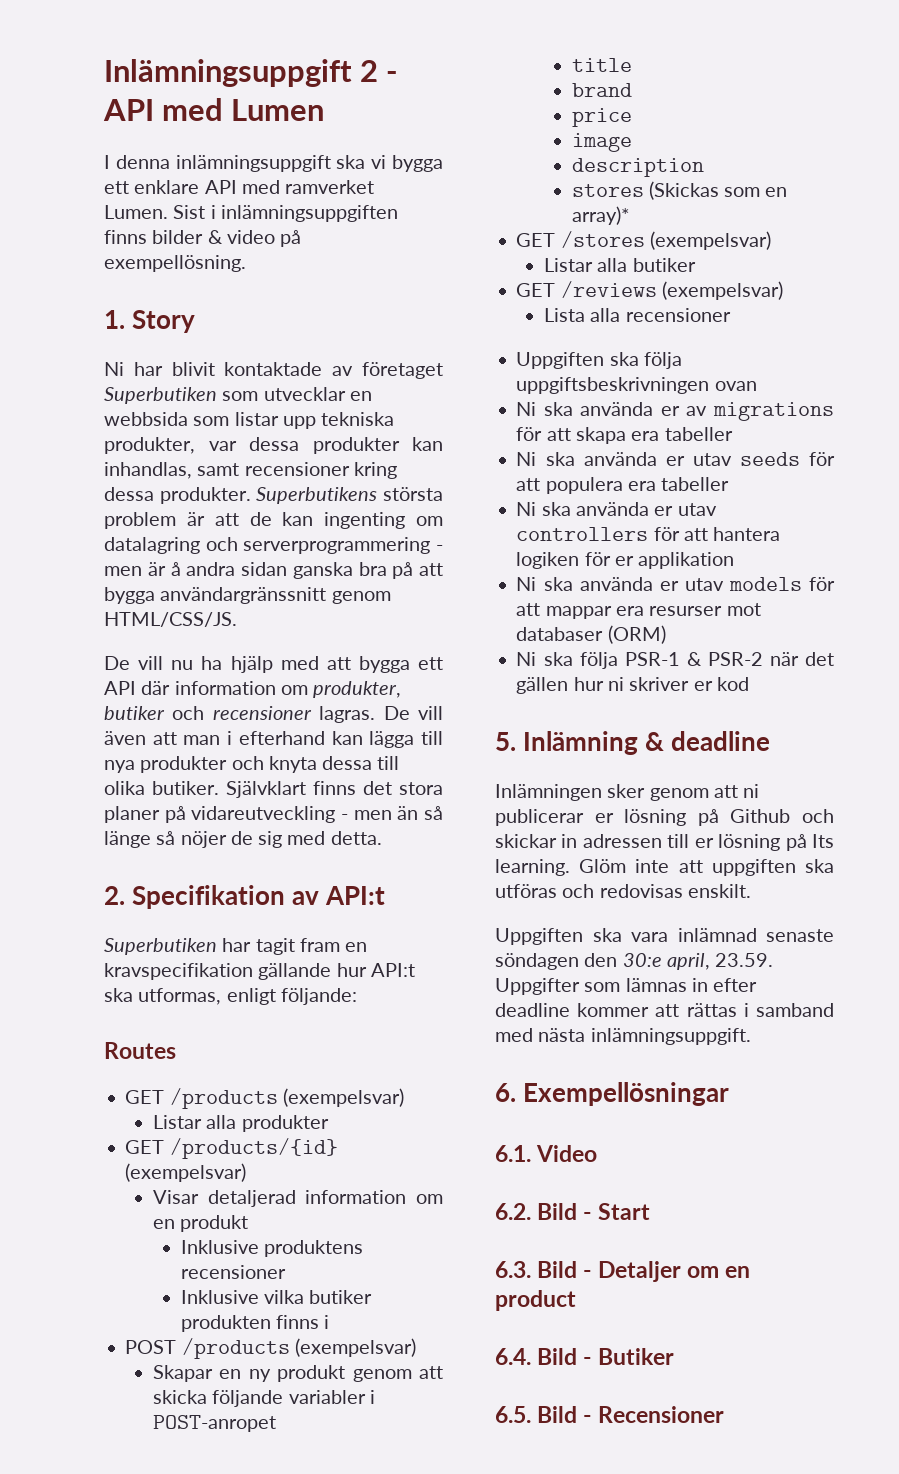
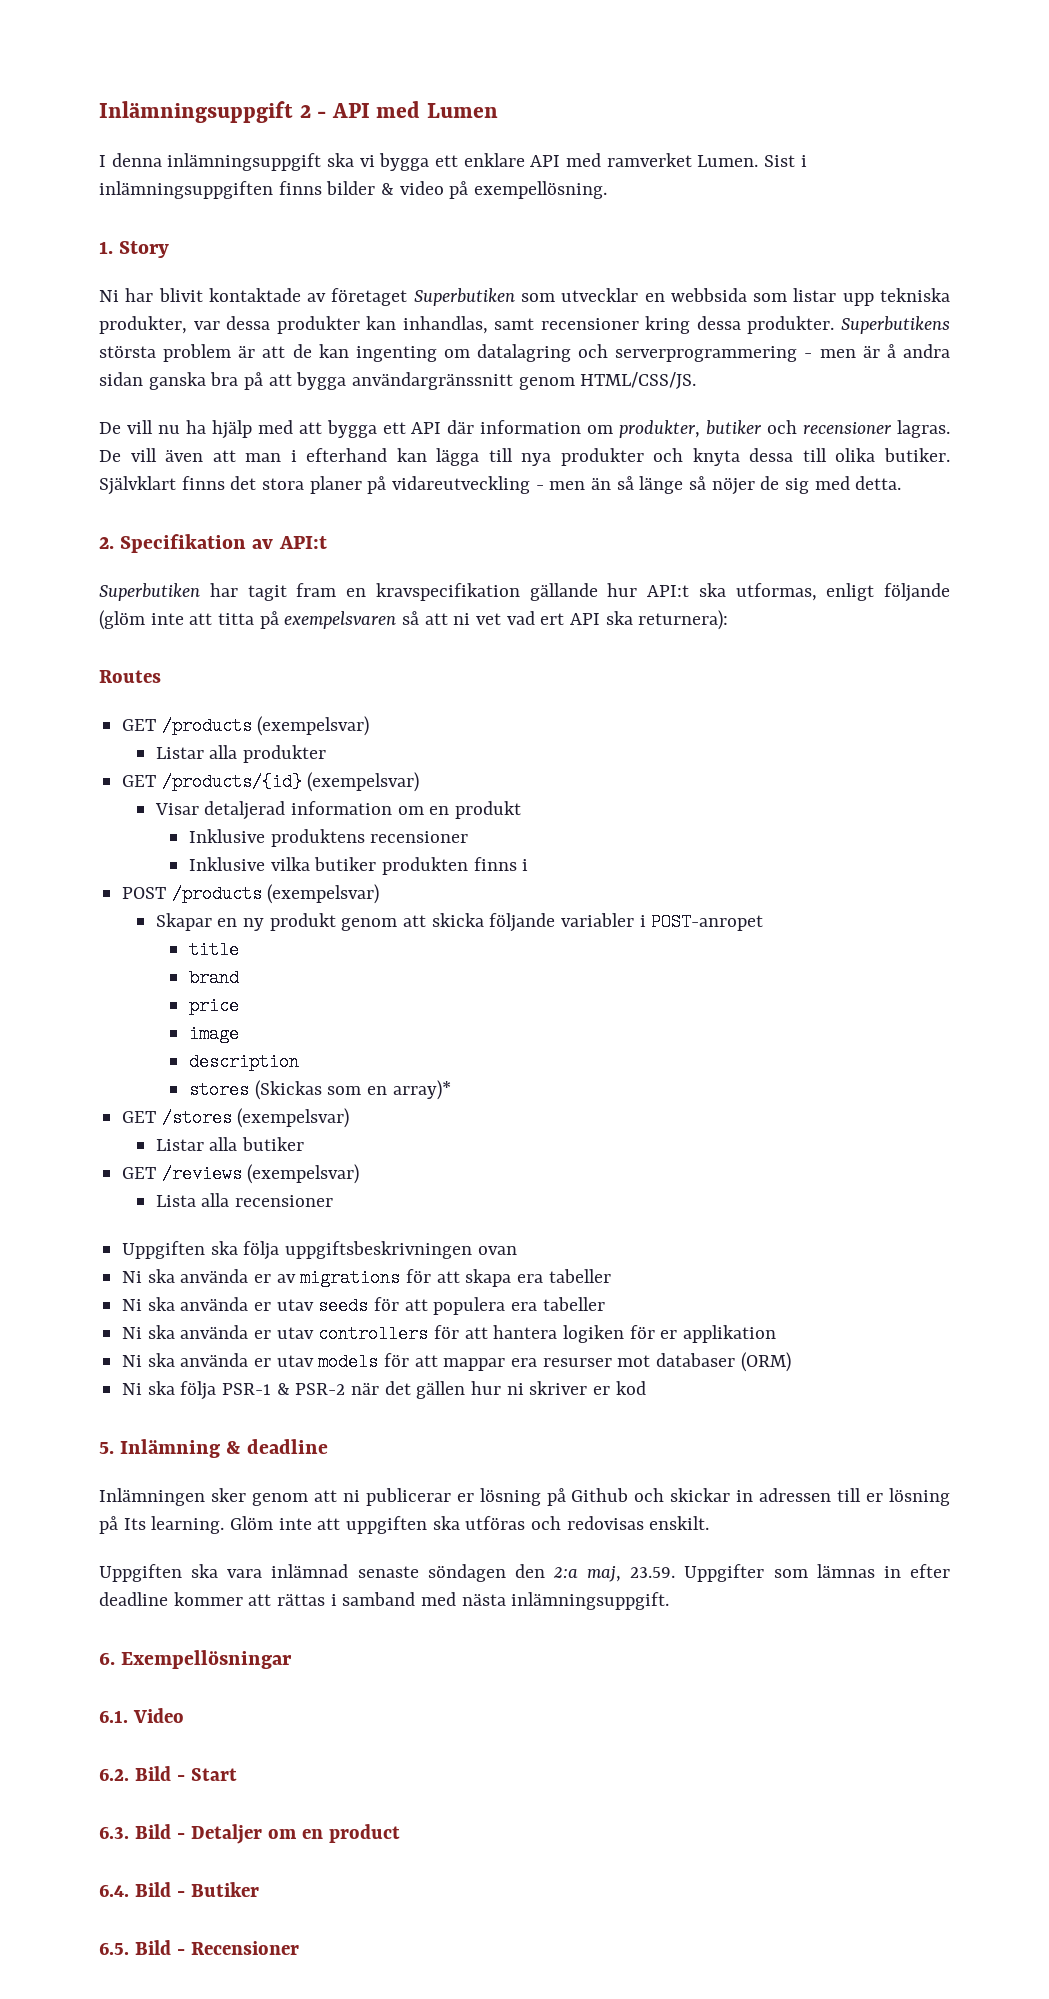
- Superbutiken har tagit fram en kravspecifikation gällande hur API:t ska utformas, enligt följande:
+ Superbutiken har tagit fram en kravspecifikation gällande hur API:t ska utformas, enligt följande (glöm inte att titta på exempelsvaren så att ni vet vad ert API ska returnera):
- Uppgiften ska vara inlämnad senaste söndagen den 30:e april, 23.59. Uppgifter som lämnas in efter deadline kommer att rättas i samband med nästa inlämningsuppgift.
+ Uppgiften ska vara inlämnad senaste söndagen den 2:a maj, 23.59. Uppgifter som lämnas in efter deadline kommer att rättas i samband med nästa inlämningsuppgift.

